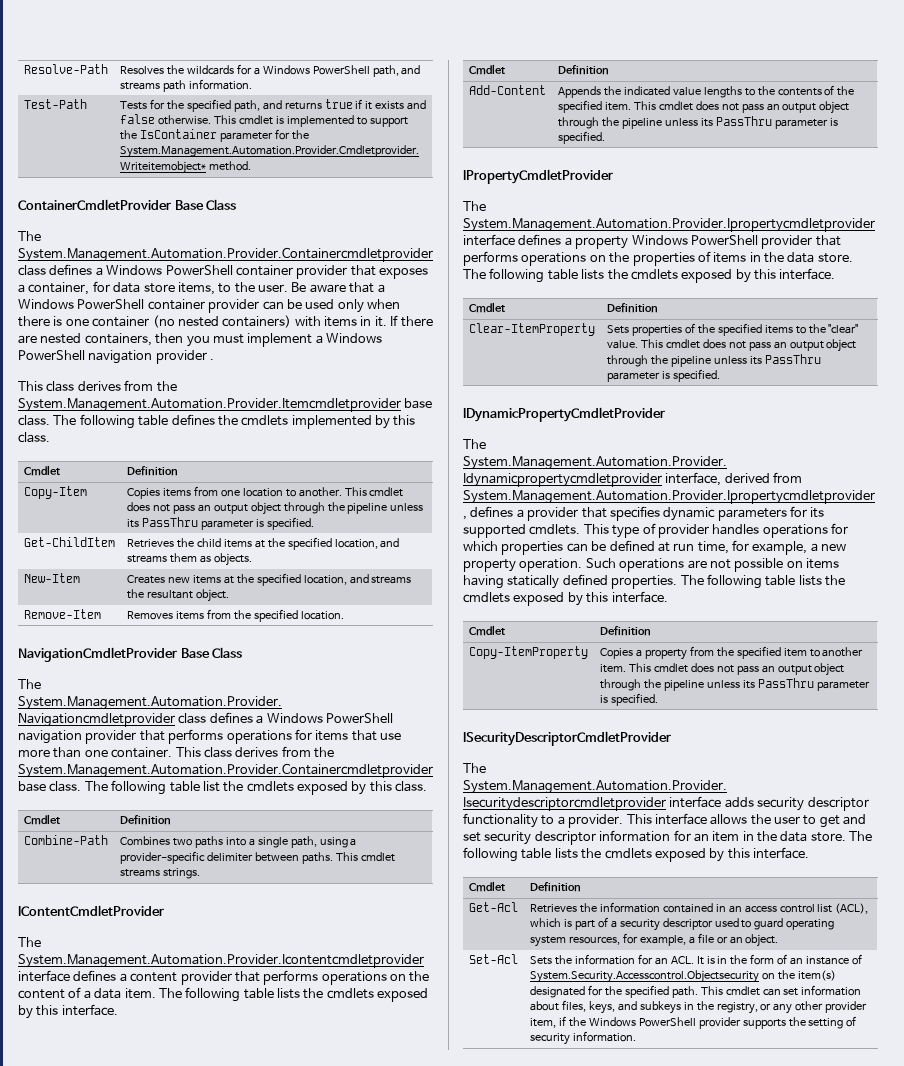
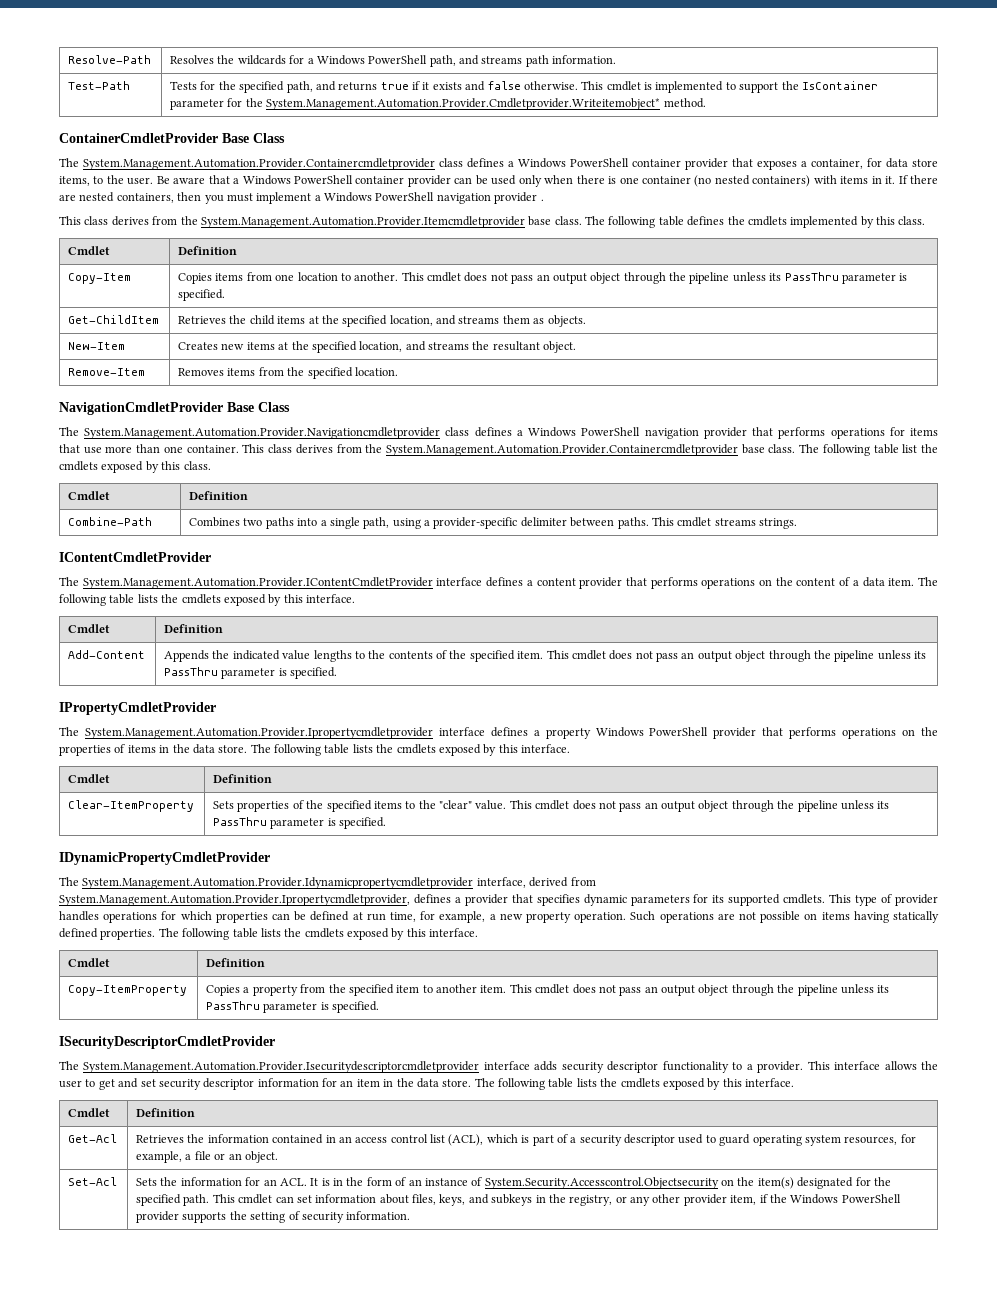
- The System.Management.Automation.Provider.Icontentcmdletprovider interface defines a content provider that performs operations on the content of a data item.
+ The System.Management.Automation.Provider.IContentCmdletProvider interface defines a content provider that performs operations on the content of a data item.

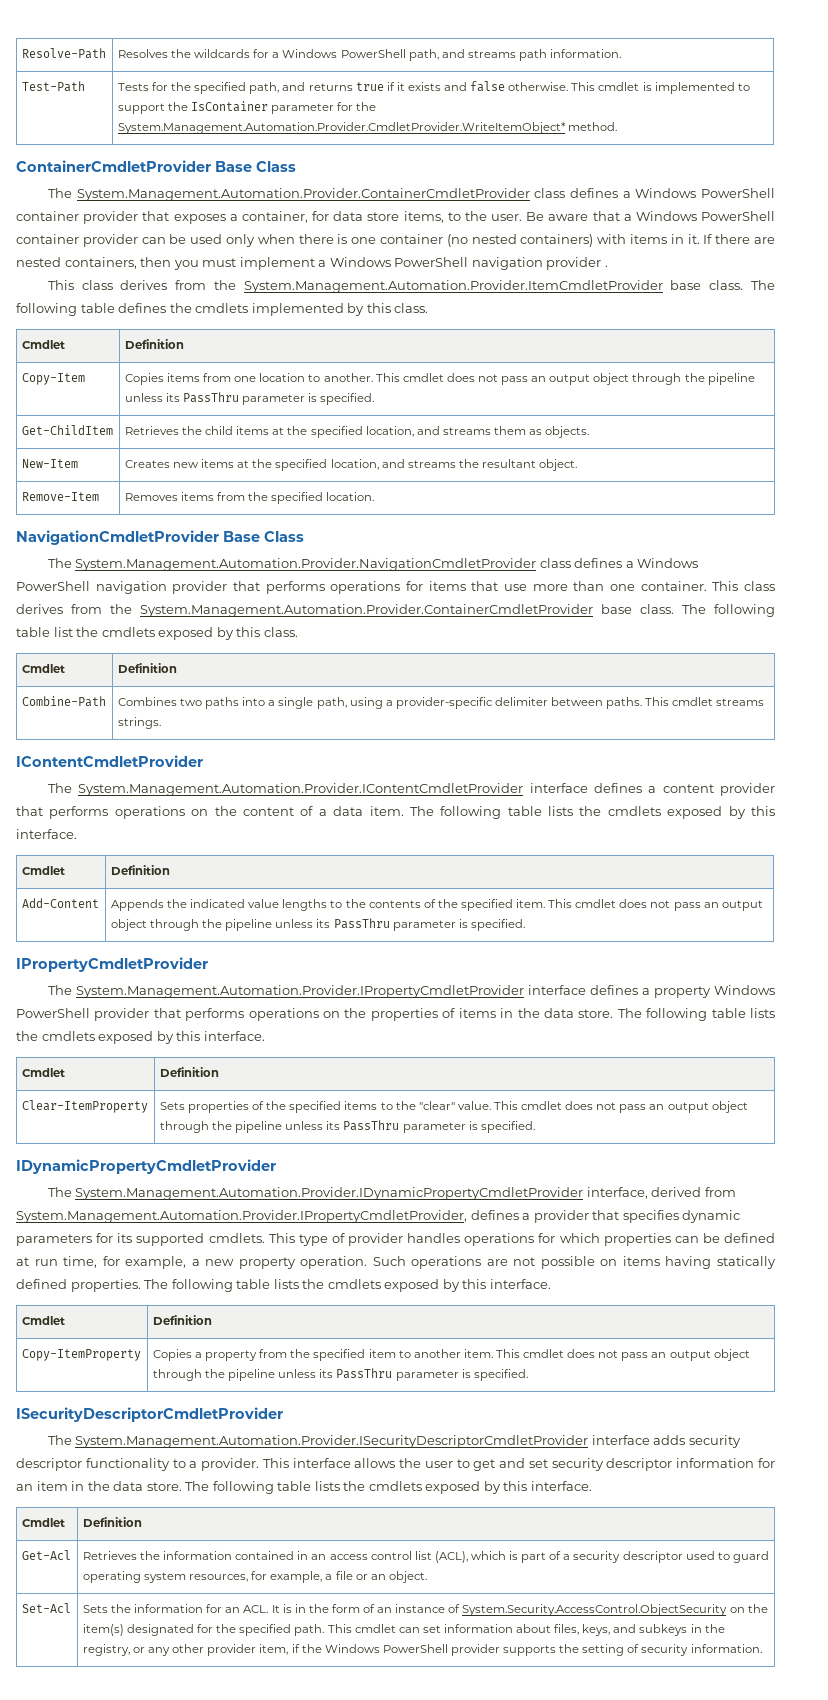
- Test-Path | Tests for the specified path, and returns true if it exists and false otherwise. This cmdlet is implemented to support the IsContainer parameter for the System.Management.Automation.Provider.Cmdletprovider.Writeitemobject* method.
+ Test-Path | Tests for the specified path, and returns true if it exists and false otherwise. This cmdlet is implemented to support the IsContainer parameter for the System.Management.Automation.Provider.CmdletProvider.WriteItemObject* method.
- The System.Management.Automation.Provider.Containercmdletprovider class defines a Windows PowerShell container provider that exposes a container, for data store items, to the user.
+ The System.Management.Automation.Provider.ContainerCmdletProvider class defines a Windows PowerShell container provider that exposes a container, for data store items, to the user.
- This class derives from the System.Management.Automation.Provider.Itemcmdletprovider base class.
+ This class derives from the System.Management.Automation.Provider.ItemCmdletProvider base class.
- The System.Management.Automation.Provider.Navigationcmdletprovider class defines a Windows PowerShell navigation provider that performs operations for items that use more than one container.
+ The System.Management.Automation.Provider.NavigationCmdletProvider class defines a Windows PowerShell navigation provider that performs operations for items that use more than one container.
- This class derives from the System.Management.Automation.Provider.Containercmdletprovider base class.
+ This class derives from the System.Management.Automation.Provider.ContainerCmdletProvider base class.
- The System.Management.Automation.Provider.Ipropertycmdletprovider interface defines a property Windows PowerShell provider that performs operations on the properties of items in the data store.
+ The System.Management.Automation.Provider.IPropertyCmdletProvider interface defines a property Windows PowerShell provider that performs operations on the properties of items in the data store.
- The System.Management.Automation.Provider.Idynamicpropertycmdletprovider interface, derived from System.Management.Automation.Provider.Ipropertycmdletprovider, defines a provider that specifies dynamic parameters for its supported cmdlets.
+ The System.Management.Automation.Provider.IDynamicPropertyCmdletProvider interface, derived from System.Management.Automation.Provider.IPropertyCmdletProvider, defines a provider that specifies dynamic parameters for its supported cmdlets.
- The System.Management.Automation.Provider.Isecuritydescriptorcmdletprovider interface adds security descriptor functionality to a provider.
+ The System.Management.Automation.Provider.ISecurityDescriptorCmdletProvider interface adds security descriptor functionality to a provider.
- Sets the information for an ACL. It is in the form of an instance of System.Security.Accesscontrol.Objectsecurity on the item(s) designated for the specified path.
+ Sets the information for an ACL. It is in the form of an instance of System.Security.AccessControl.ObjectSecurity on the item(s) designated for the specified path.

